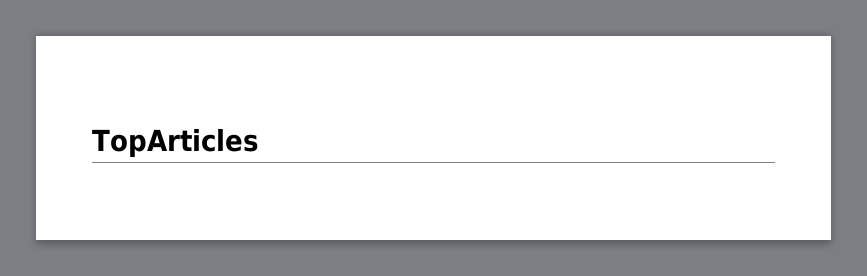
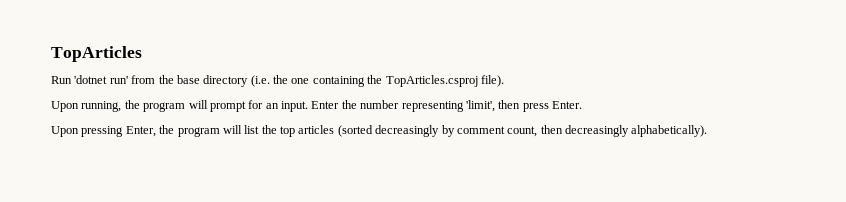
+ Run 'dotnet run' from the base directory (i.e. the one containing the TopArticles.csproj file).
+ Upon running, the program will prompt for an input. Enter the number representing 'limit', then press Enter.
+ Upon pressing Enter, the program will list the top articles (sorted decreasingly by comment count, then decreasingly alphabetically).

